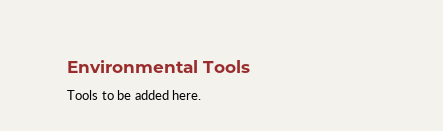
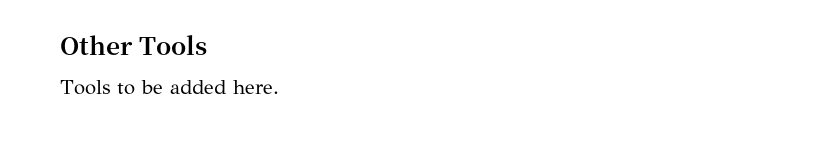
- Environmental Tools
+ Other Tools

